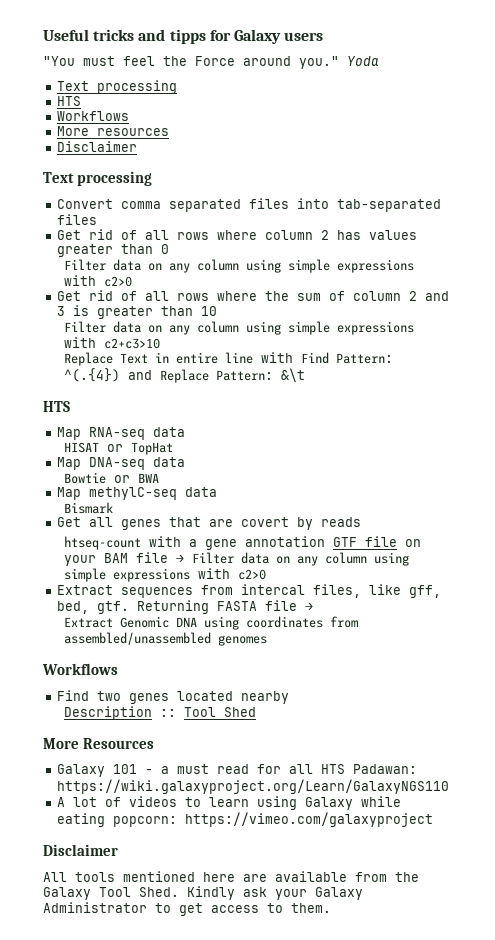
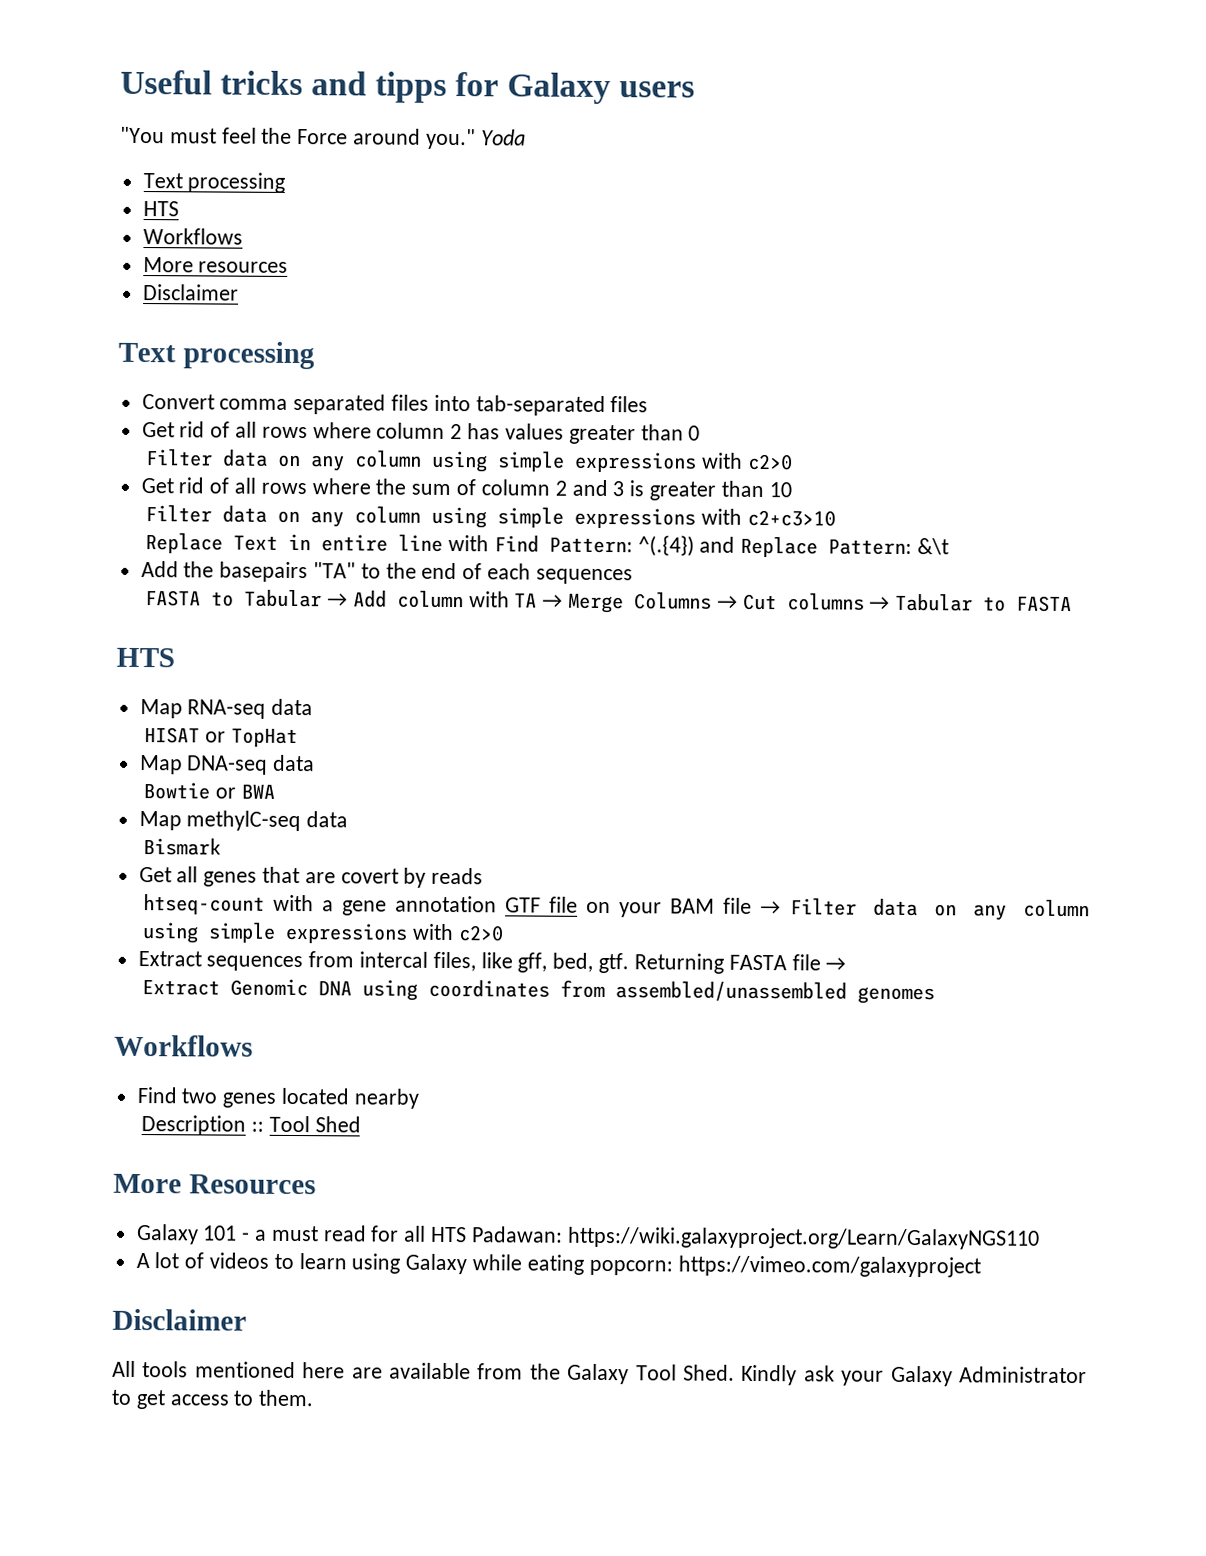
+ Add the basepairs "TA" to the end of each sequences
+ FASTA to Tabular → Add column with TA → Merge Columns → Cut columns → Tabular to FASTA

